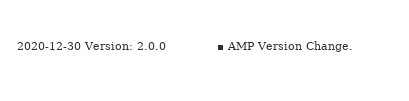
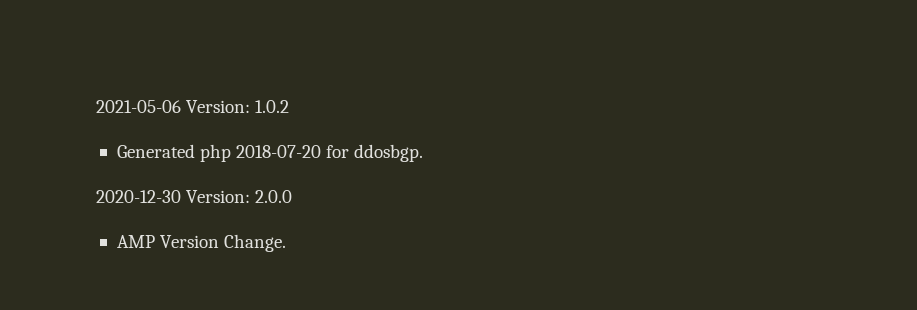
+ 2021-05-06 Version: 1.0.2
+ Generated php 2018-07-20 for ddosbgp.

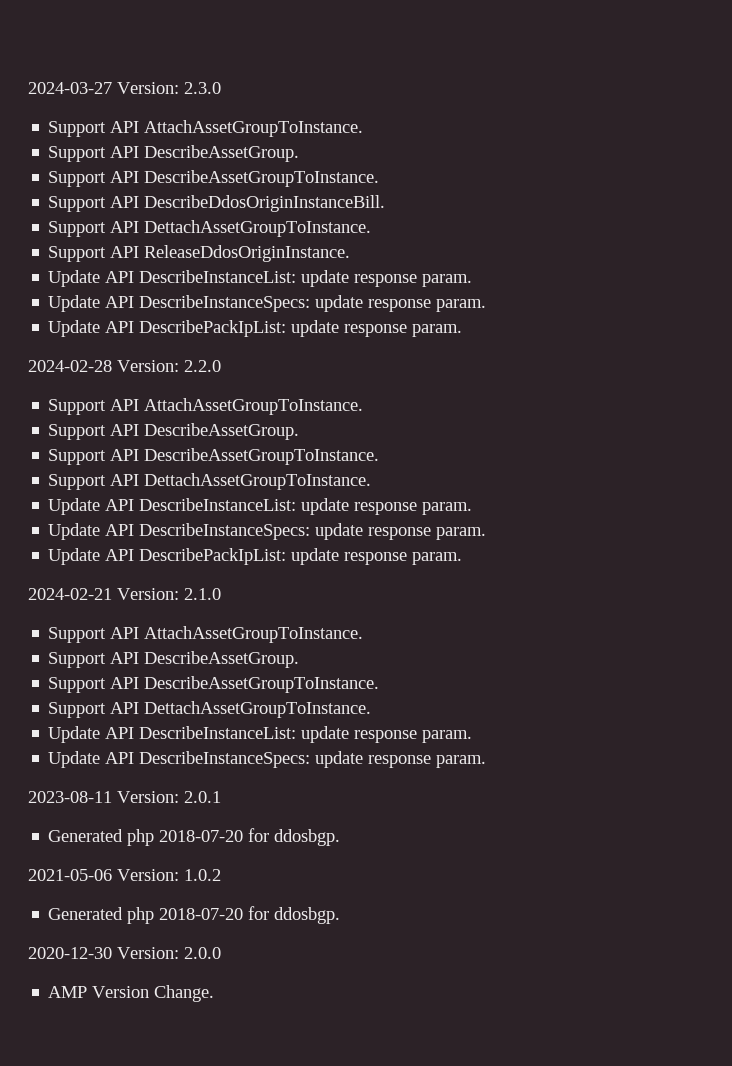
+ 2024-03-27 Version: 2.3.0
+ Support API AttachAssetGroupToInstance.
+ Support API DescribeAssetGroup.
+ Support API DescribeAssetGroupToInstance.
+ Support API DescribeDdosOriginInstanceBill.
+ Support API DettachAssetGroupToInstance.
+ Support API ReleaseDdosOriginInstance.
+ Update API DescribeInstanceList: update response param.
+ Update API DescribeInstanceSpecs: update response param.
+ Update API DescribePackIpList: update response param.
+ 2024-02-28 Version: 2.2.0
+ Support API AttachAssetGroupToInstance.
+ Support API DescribeAssetGroup.
+ Support API DescribeAssetGroupToInstance.
+ Support API DettachAssetGroupToInstance.
+ Update API DescribeInstanceList: update response param.
+ Update API DescribeInstanceSpecs: update response param.
+ Update API DescribePackIpList: update response param.
+ 2024-02-21 Version: 2.1.0
+ Support API AttachAssetGroupToInstance.
+ Support API DescribeAssetGroup.
+ Support API DescribeAssetGroupToInstance.
+ Support API DettachAssetGroupToInstance.
+ Update API DescribeInstanceList: update response param.
+ Update API DescribeInstanceSpecs: update response param.
+ 2023-08-11 Version: 2.0.1
+ Generated php 2018-07-20 for ddosbgp.

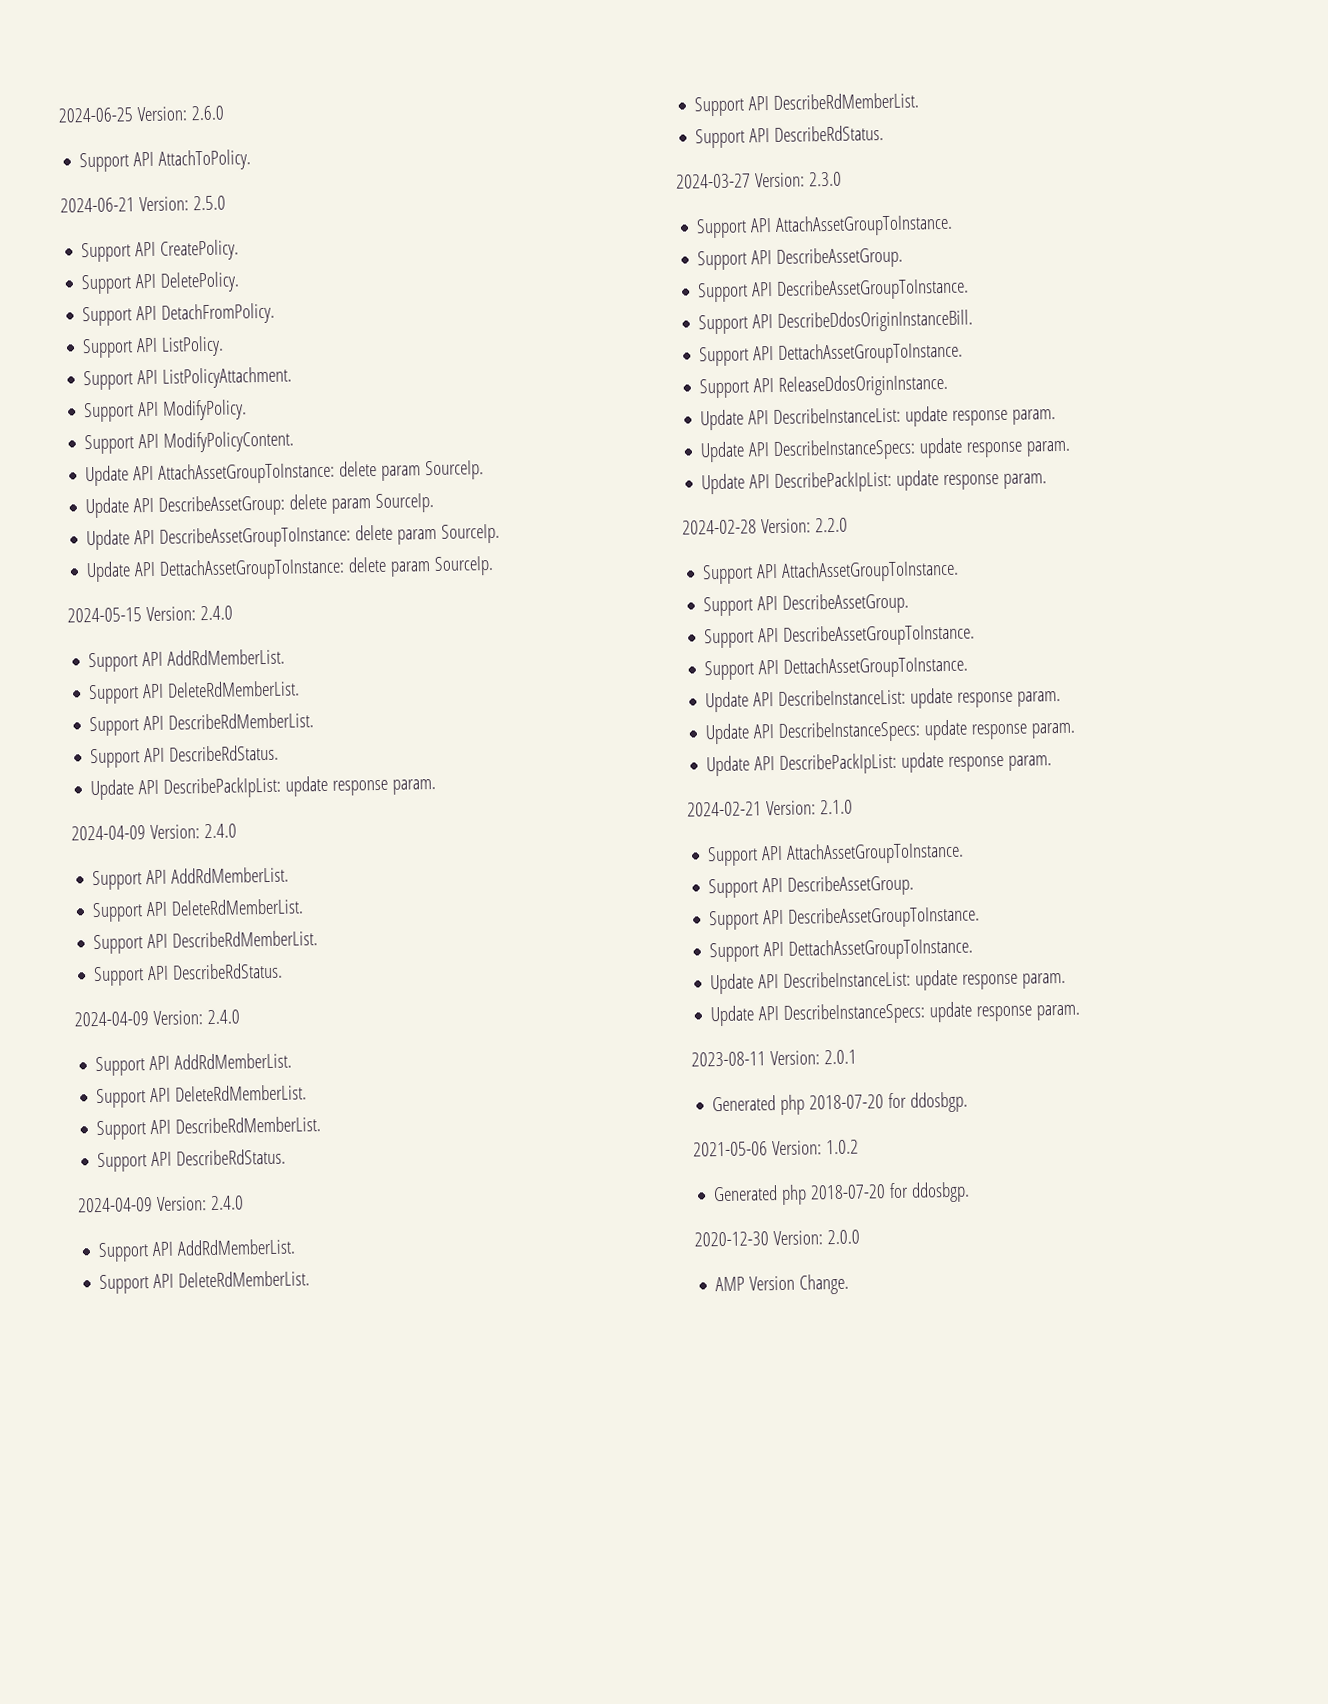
+ 2024-06-25 Version: 2.6.0
+ Support API AttachToPolicy.
+ 2024-06-21 Version: 2.5.0
+ Support API CreatePolicy.
+ Support API DeletePolicy.
+ Support API DetachFromPolicy.
+ Support API ListPolicy.
+ Support API ListPolicyAttachment.
+ Support API ModifyPolicy.
+ Support API ModifyPolicyContent.
+ Update API AttachAssetGroupToInstance: delete param SourceIp.
+ Update API DescribeAssetGroup: delete param SourceIp.
+ Update API DescribeAssetGroupToInstance: delete param SourceIp.
+ Update API DettachAssetGroupToInstance: delete param SourceIp.
+ 2024-05-15 Version: 2.4.0
+ Support API AddRdMemberList.
+ Support API DeleteRdMemberList.
+ Support API DescribeRdMemberList.
+ Support API DescribeRdStatus.
+ Update API DescribePackIpList: update response param.
+ 2024-04-09 Version: 2.4.0
+ Support API AddRdMemberList.
+ Support API DeleteRdMemberList.
+ Support API DescribeRdMemberList.
+ Support API DescribeRdStatus.
+ 2024-04-09 Version: 2.4.0
+ Support API AddRdMemberList.
+ Support API DeleteRdMemberList.
+ Support API DescribeRdMemberList.
+ Support API DescribeRdStatus.
+ 2024-04-09 Version: 2.4.0
+ Support API AddRdMemberList.
+ Support API DeleteRdMemberList.
+ Support API DescribeRdMemberList.
+ Support API DescribeRdStatus.

